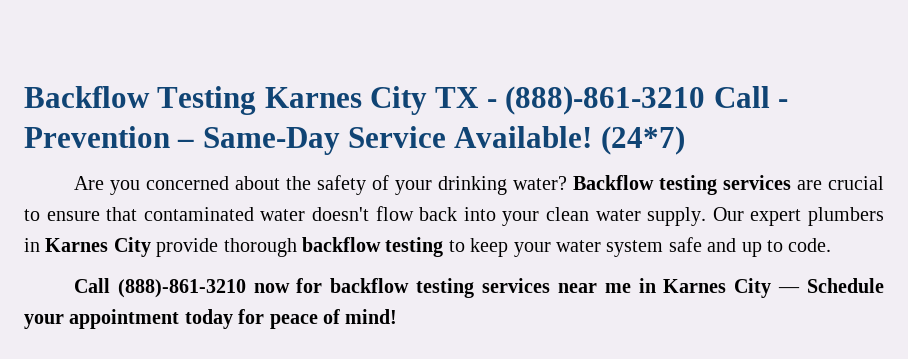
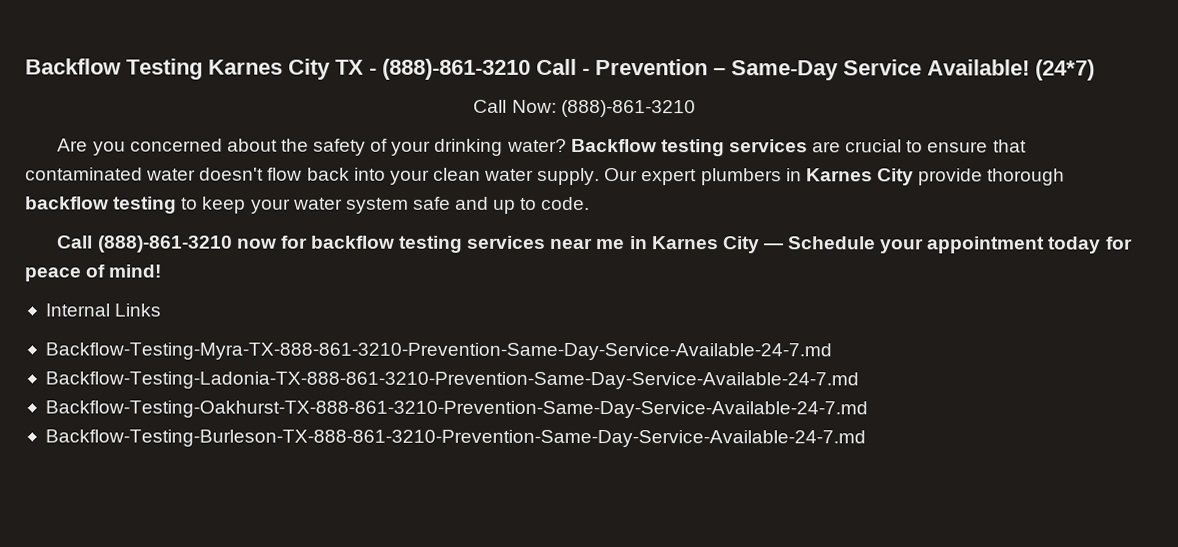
+ Call Now: (888)-861-3210
+ Internal Links
+ Backflow-Testing-Myra-TX-888-861-3210-Prevention-Same-Day-Service-Available-24-7.md
+ Backflow-Testing-Ladonia-TX-888-861-3210-Prevention-Same-Day-Service-Available-24-7.md
+ Backflow-Testing-Oakhurst-TX-888-861-3210-Prevention-Same-Day-Service-Available-24-7.md
+ Backflow-Testing-Burleson-TX-888-861-3210-Prevention-Same-Day-Service-Available-24-7.md

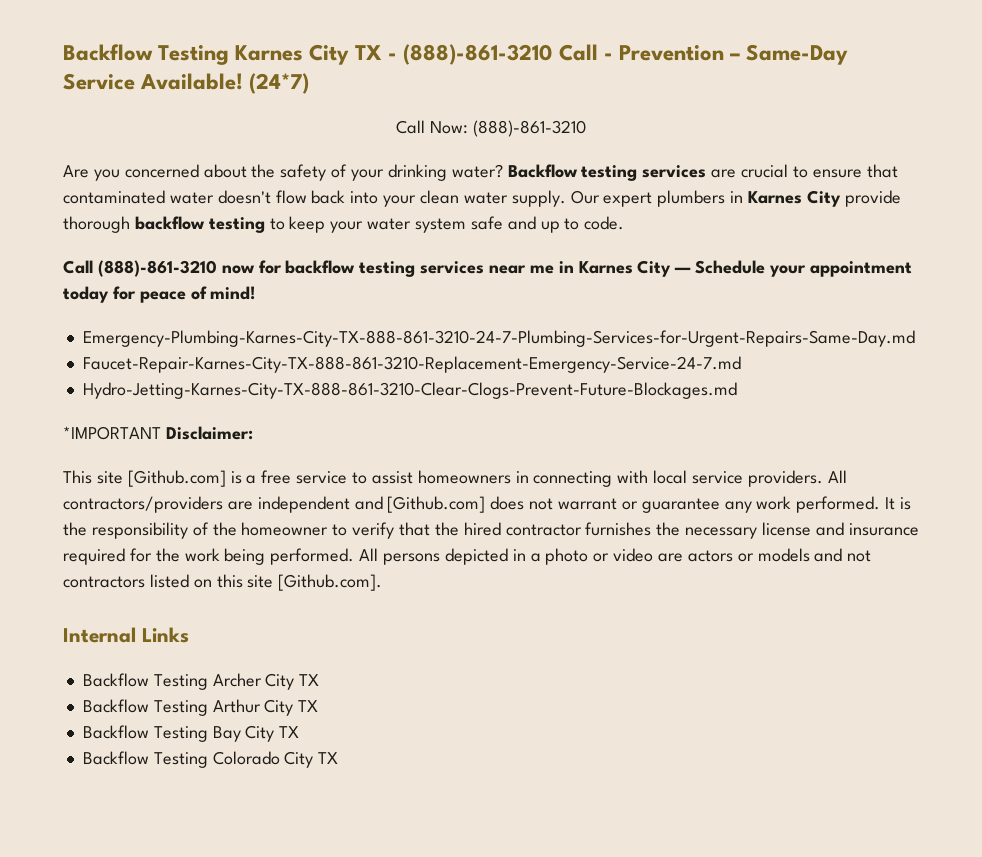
+ Emergency-Plumbing-Karnes-City-TX-888-861-3210-24-7-Plumbing-Services-for-Urgent-Repairs-Same-Day.md
+ Faucet-Repair-Karnes-City-TX-888-861-3210-Replacement-Emergency-Service-24-7.md
+ Hydro-Jetting-Karnes-City-TX-888-861-3210-Clear-Clogs-Prevent-Future-Blockages.md
+ *IMPORTANT Disclaimer:
+ This site [Github.com] is a free service to assist homeowners in connecting with local service providers. All contractors/providers are independent and [Github.com] does not warrant or guarantee any work performed. It is the responsibility of the homeowner to verify that the hired contractor furnishes the necessary license and insurance required for the work being performed. All persons depicted in a photo or video are actors or models and not contractors listed on this site [Github.com].
  Internal Links
- Backflow-Testing-Myra-TX-888-861-3210-Prevention-Same-Day-Service-Available-24-7.md
- Backflow-Testing-Ladonia-TX-888-861-3210-Prevention-Same-Day-Service-Available-24-7.md
- Backflow-Testing-Oakhurst-TX-888-861-3210-Prevention-Same-Day-Service-Available-24-7.md
- Backflow-Testing-Burleson-TX-888-861-3210-Prevention-Same-Day-Service-Available-24-7.md
+ Backflow Testing Archer City TX
+ Backflow Testing Arthur City TX
+ Backflow Testing Bay City TX
+ Backflow Testing Colorado City TX

